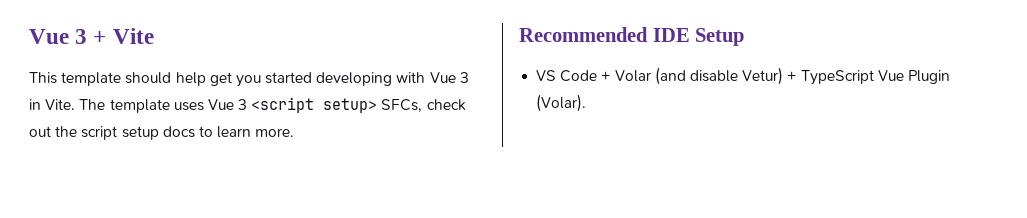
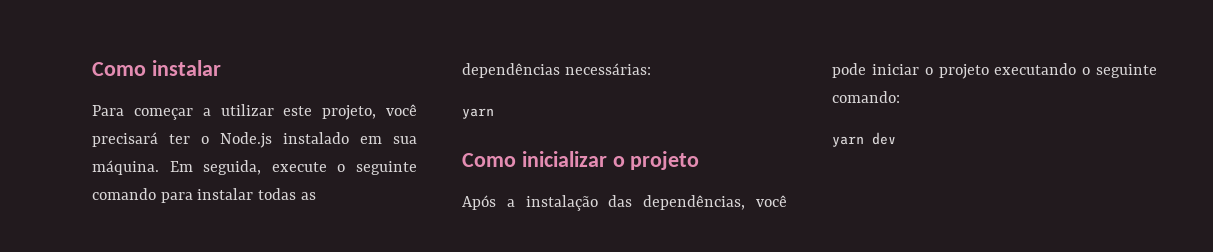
- Vue 3 + Vite
- This template should help get you started developing with Vue 3 in Vite. The template uses Vue 3 <script setup> SFCs, check out the script setup docs to learn more.
- Recommended IDE Setup
- VS Code + Volar (and disable Vetur) + TypeScript Vue Plugin (Volar).
+ Como instalar
+ Para começar a utilizar este projeto, você precisará ter o Node.js instalado em sua máquina. Em seguida, execute o seguinte comando para instalar todas as dependências necessárias:
+ yarn
+ Como inicializar o projeto
+ Após a instalação das dependências, você pode iniciar o projeto executando o seguinte comando:
+ yarn dev

